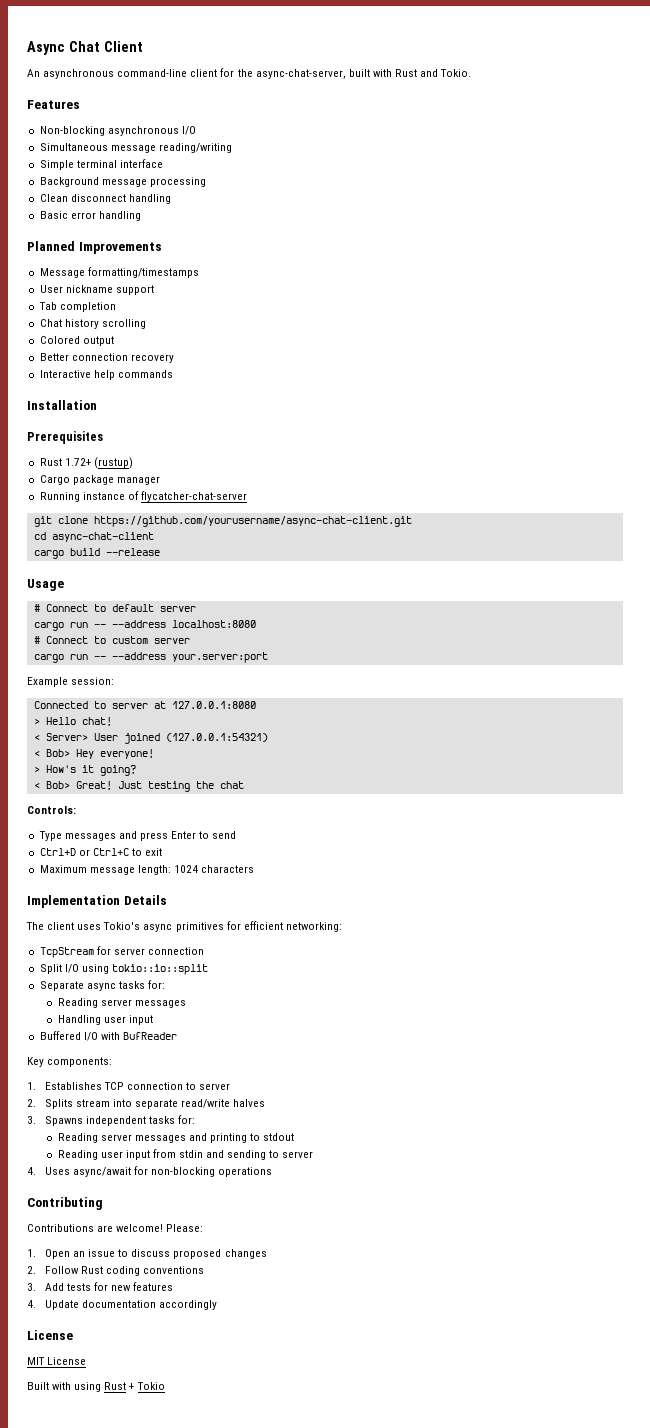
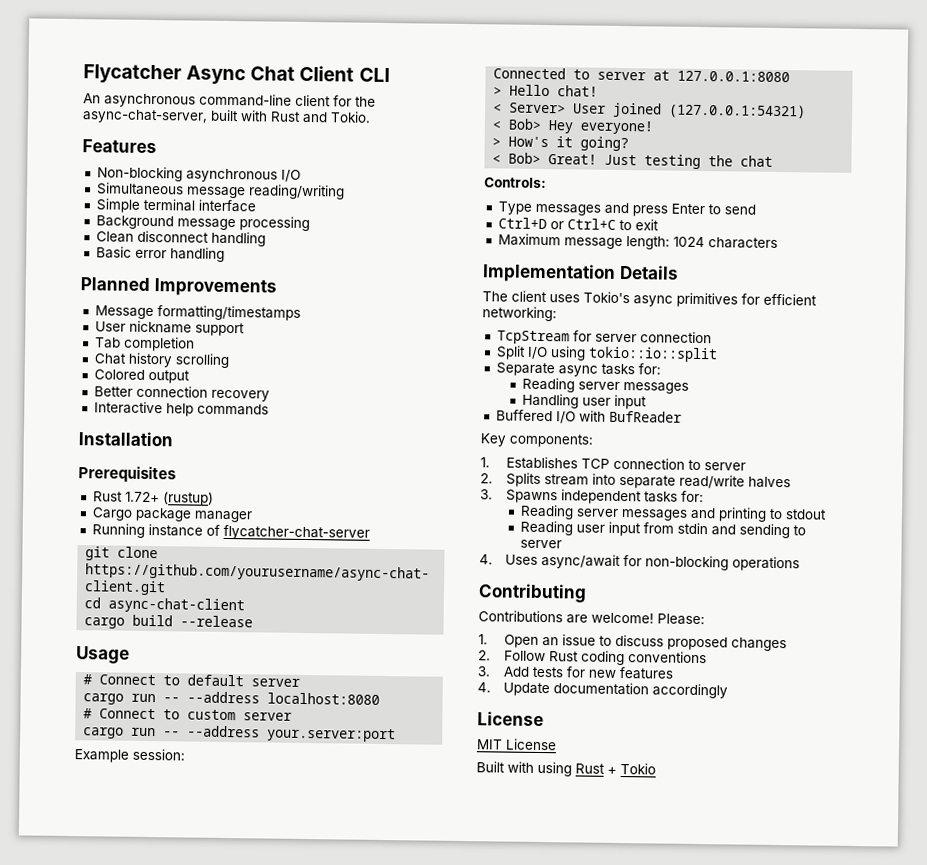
- Async Chat Client
+ Flycatcher Async Chat Client CLI

